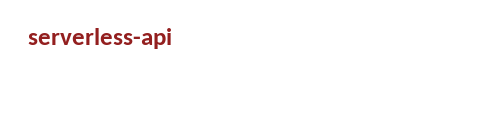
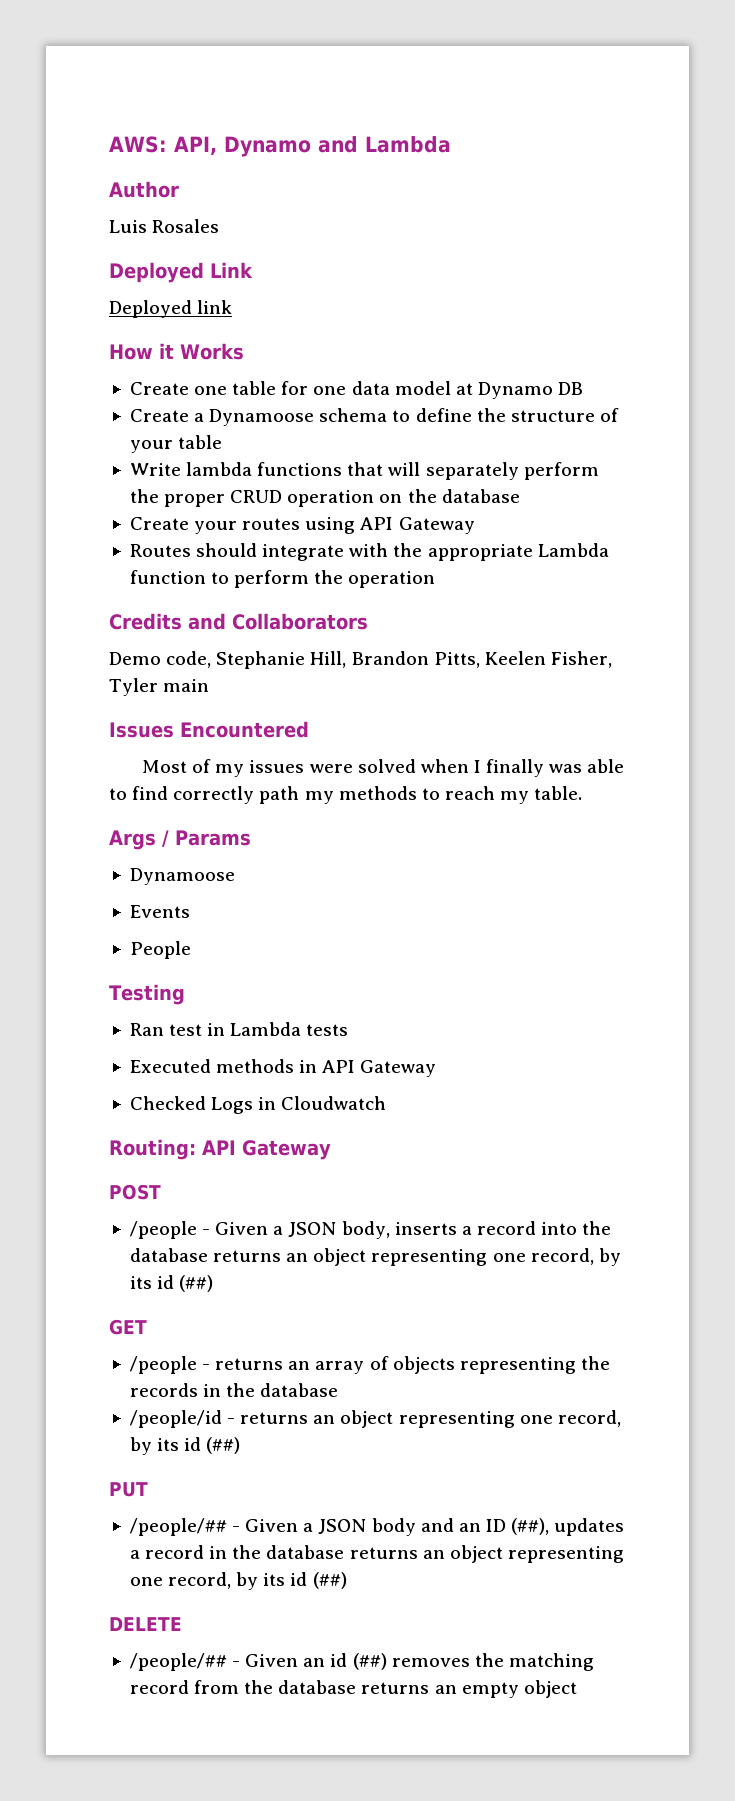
- serverless-api
+ AWS: API, Dynamo and Lambda
+ Author
+ Luis Rosales
+ Deployed Link
+ Deployed link
+ How it Works
+ Create one table for one data model at Dynamo DB
+ Create a Dynamoose schema to define the structure of your table
+ Write lambda functions that will separately perform the proper CRUD operation on the database
+ Create your routes using API Gateway
+ Routes should integrate with the appropriate Lambda function to perform the operation
+ Credits and Collaborators
+ Demo code, Stephanie Hill, Brandon Pitts, Keelen Fisher, Tyler main
+ Issues Encountered
+ Most of my issues were solved when I finally was able to find correctly path my methods to reach my table.
+ Args / Params
+ Dynamoose
+ Events
+ People
+ Testing
+ Ran test in Lambda tests
+ Executed methods in API Gateway
+ Checked Logs in Cloudwatch
+ Routing: API Gateway
+ POST
+ /people - Given a JSON body, inserts a record into the database returns an object representing one record, by its id (##)
+ GET
+ /people - returns an array of objects representing the records in the database
+ /people/id - returns an object representing one record, by its id (##)
+ PUT
+ /people/## - Given a JSON body and an ID (##), updates a record in the database returns an object representing one record, by its id (##)
+ DELETE
+ /people/## - Given an id (##) removes the matching record from the database returns an empty object

